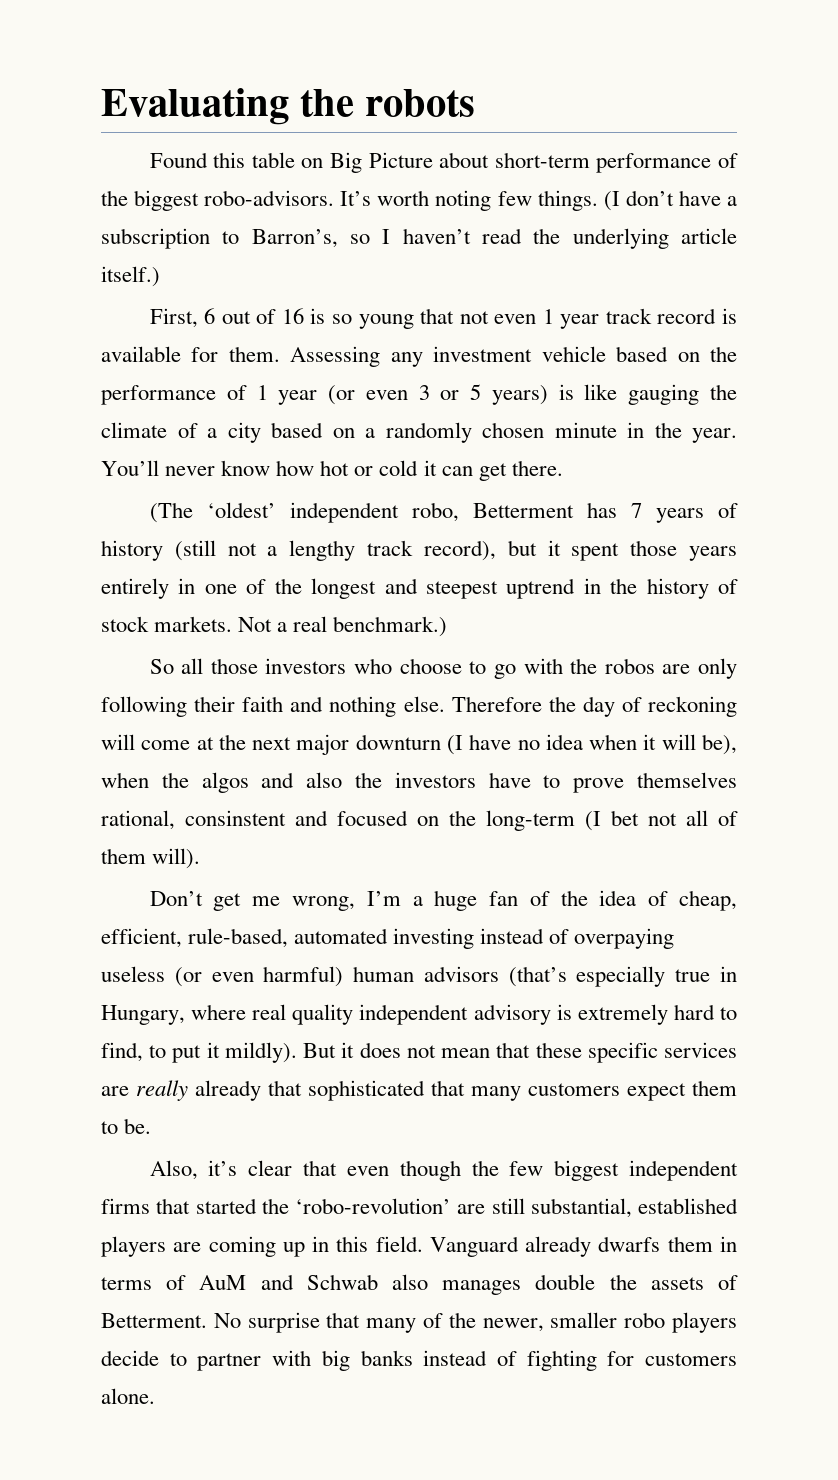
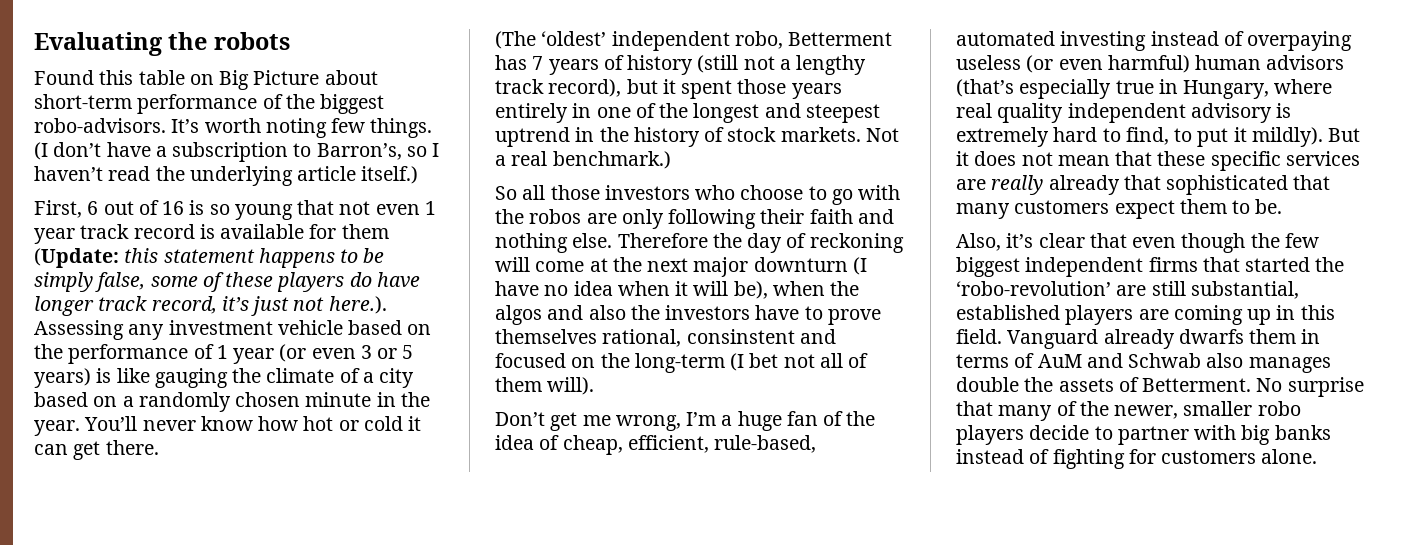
- First, 6 out of 16 is so young that not even 1 year track record is available for them. Assessing any investment vehicle based on the performance of 1 year (or even 3 or 5 years) is like gauging the climate of a city based on a randomly chosen minute in the year.
+ First, 6 out of 16 is so young that not even 1 year track record is available for them (Update: this statement happens to be simply false, some of these players do have longer track record, it’s just not here.). Assessing any investment vehicle based on the performance of 1 year (or even 3 or 5 years) is like gauging the climate of a city based on a randomly chosen minute in the year.

